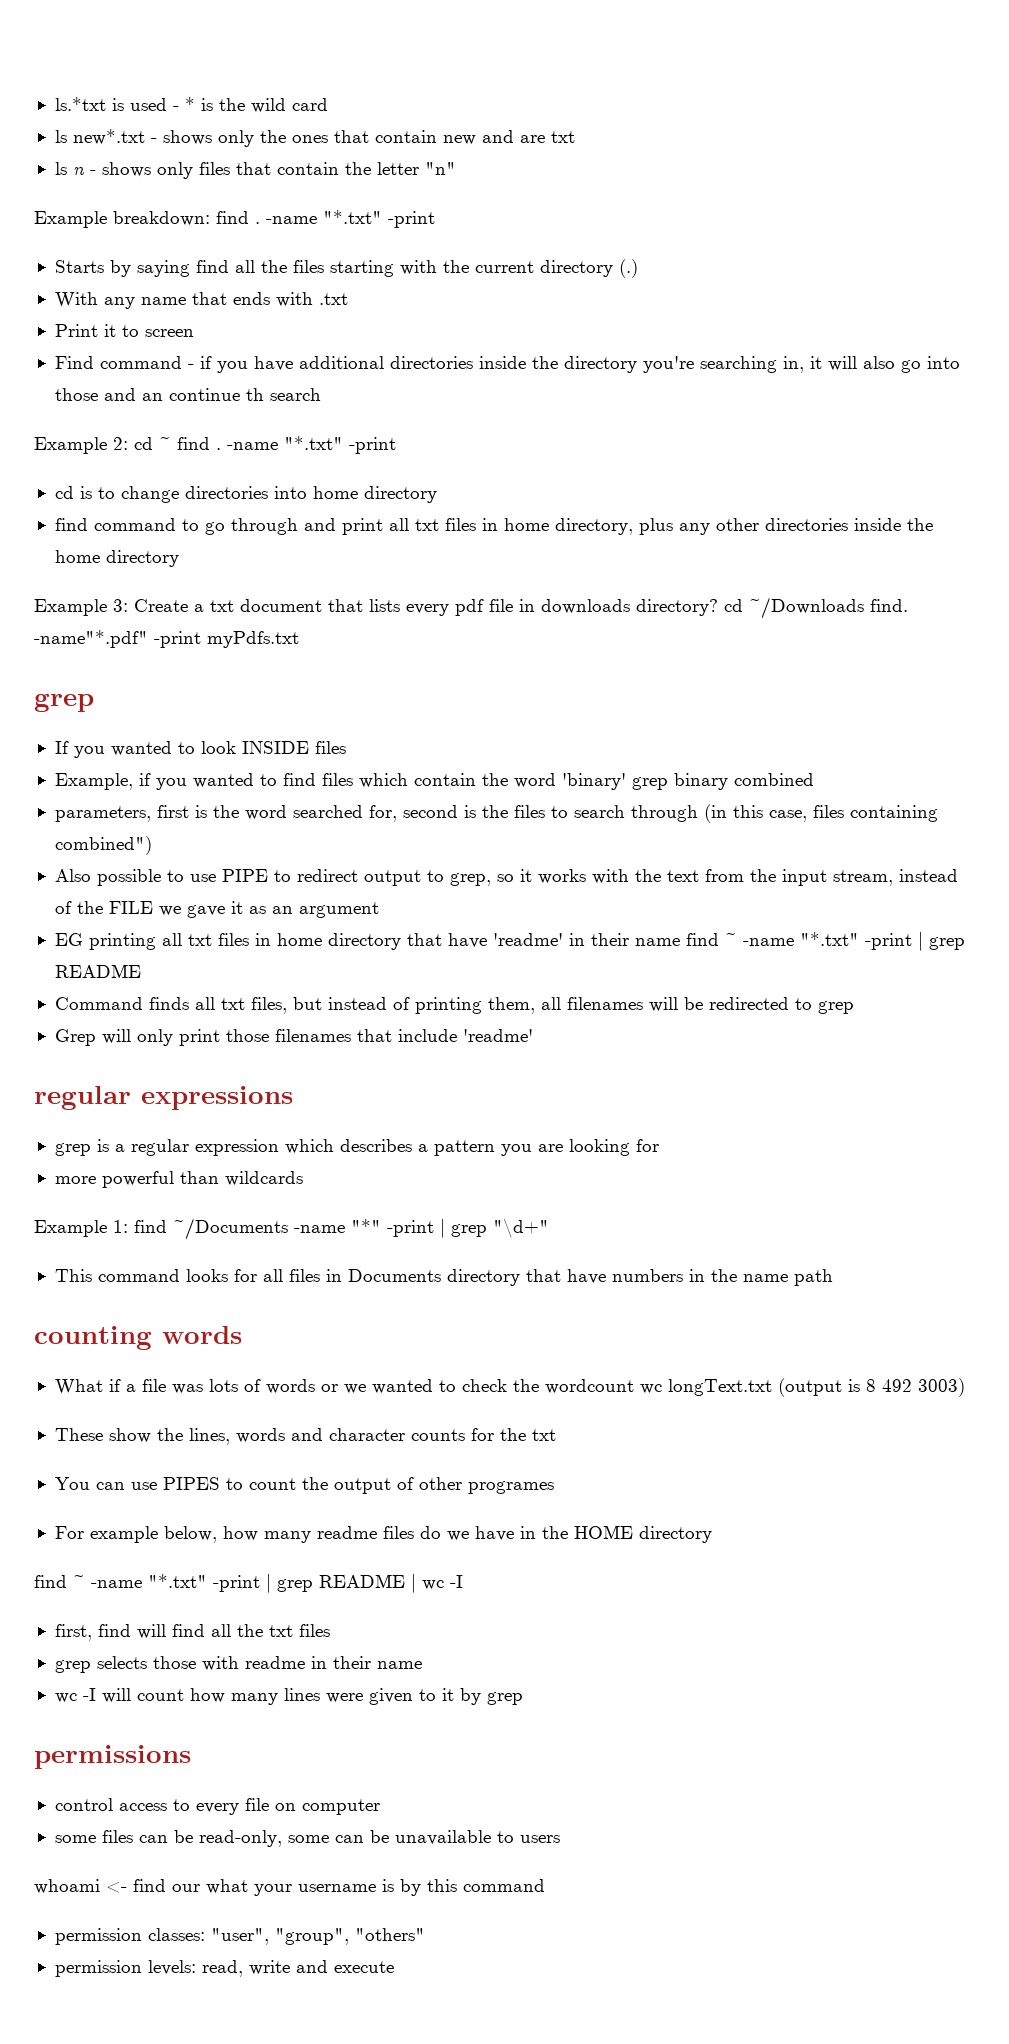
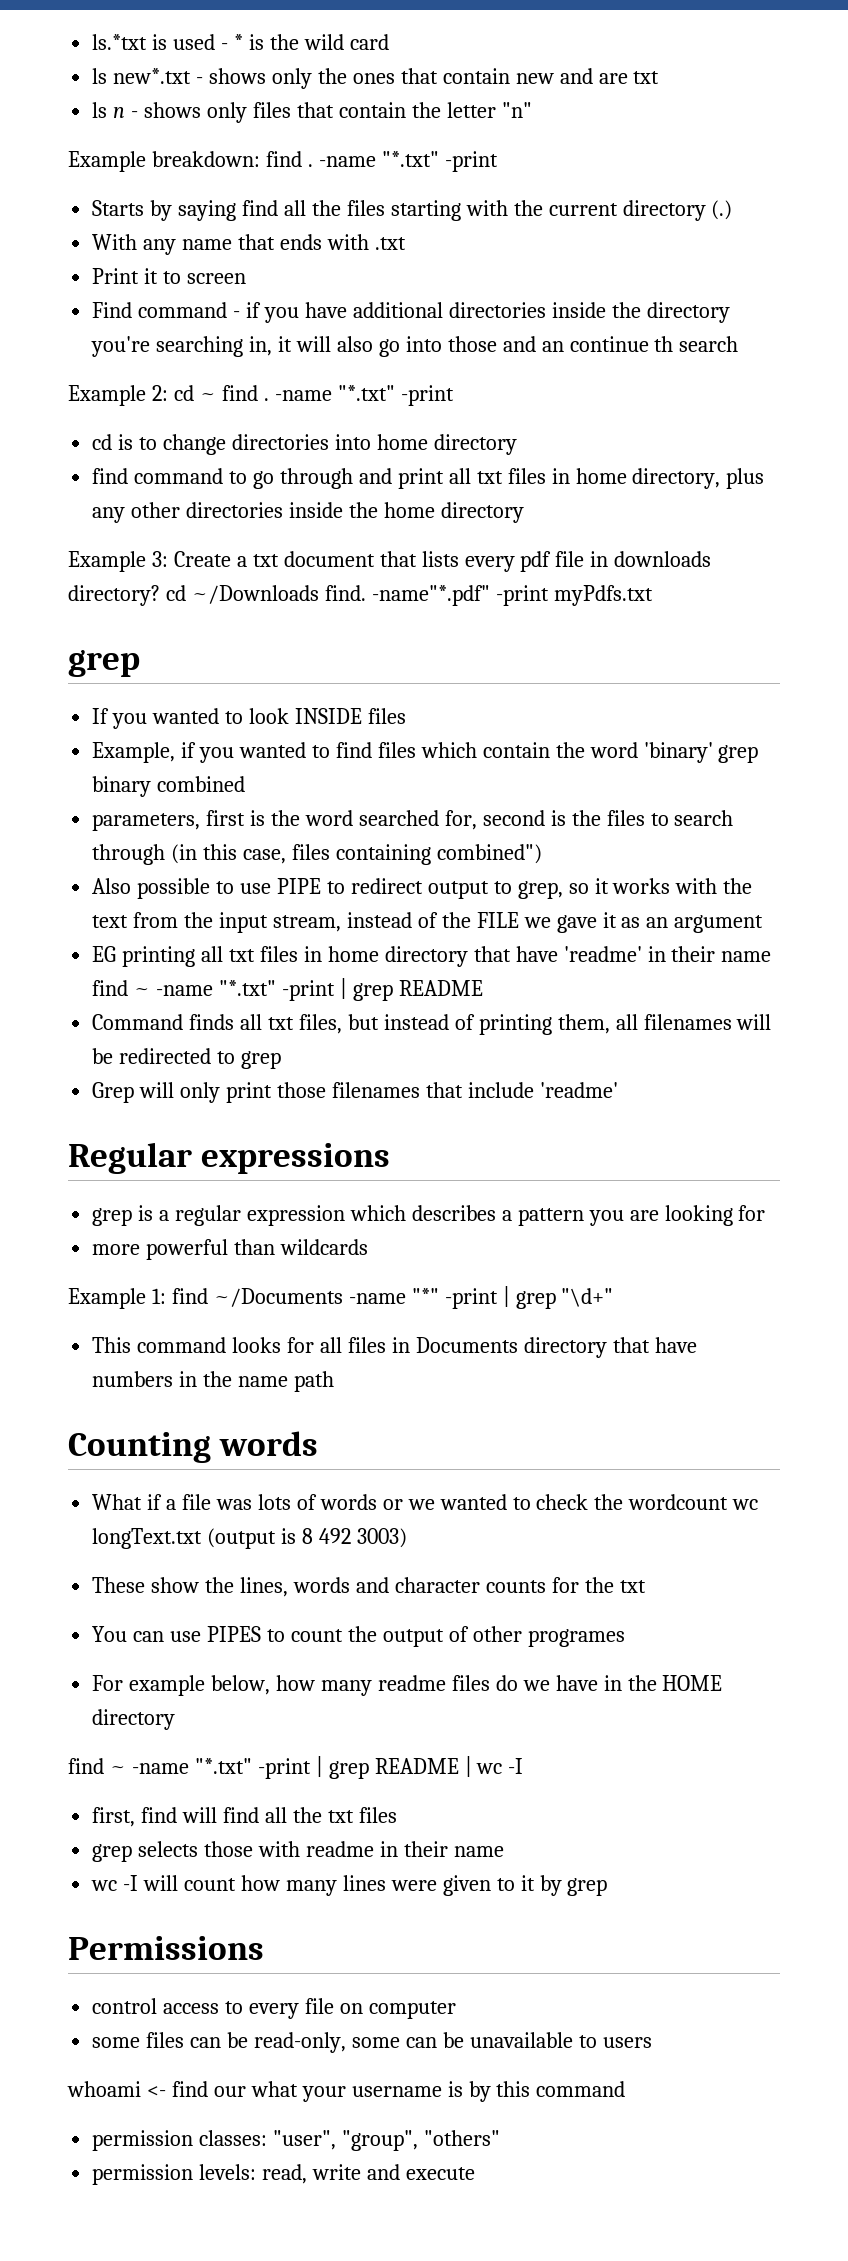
- regular expressions
+ Regular expressions
- counting words
+ Counting words
- permissions
+ Permissions

